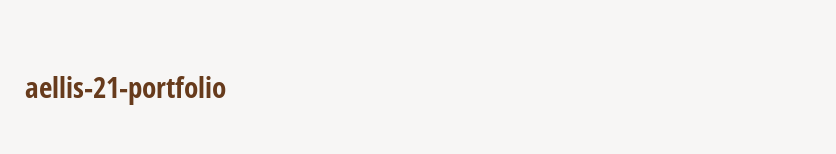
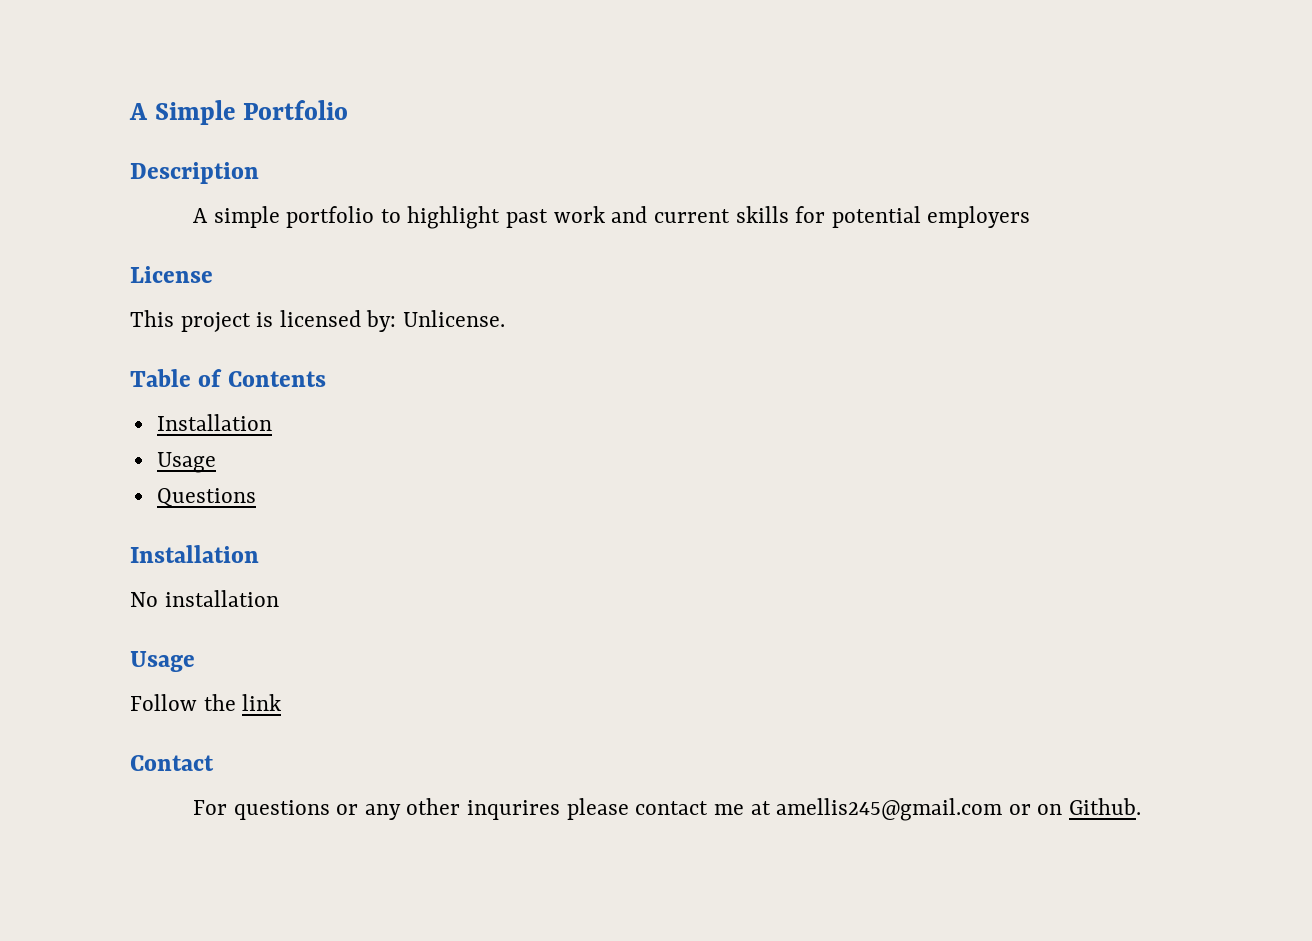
- aellis-21-portfolio
+ A Simple Portfolio
+ Description
+ A simple portfolio to highlight past work and current skills for potential employers
+ License
+ This project is licensed by: Unlicense.
+ Table of Contents
+ Installation
+ Usage
+ Questions
+ Installation
+ No installation
+ Usage
+ Follow the link
+ Contact
+ For questions or any other inqurires please contact me at amellis245@gmail.com or on Github.

